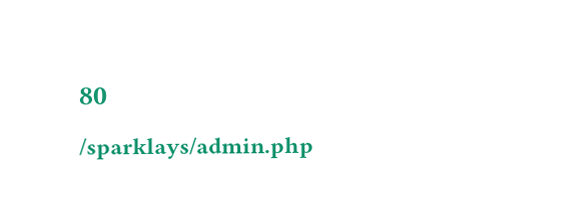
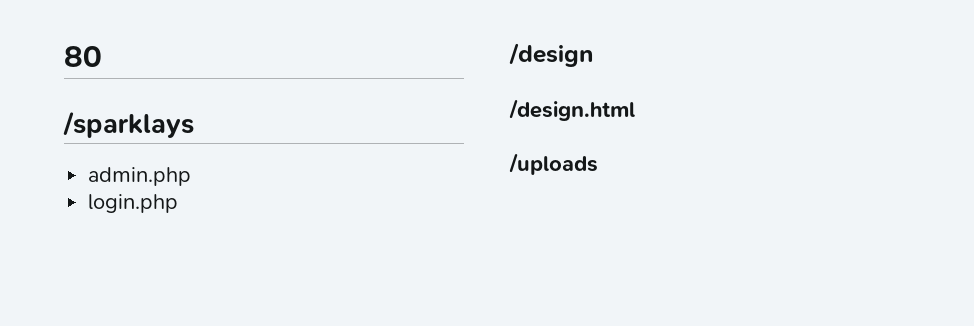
- /sparklays/admin.php
+ /sparklays
+ admin.php
+ login.php
+ /design
+ /design.html
+ /uploads

